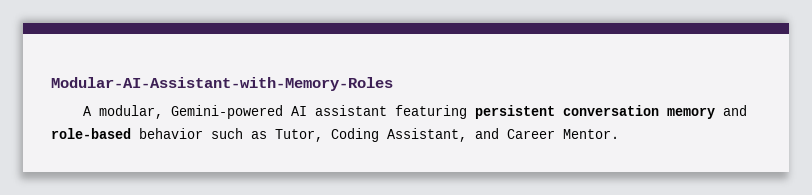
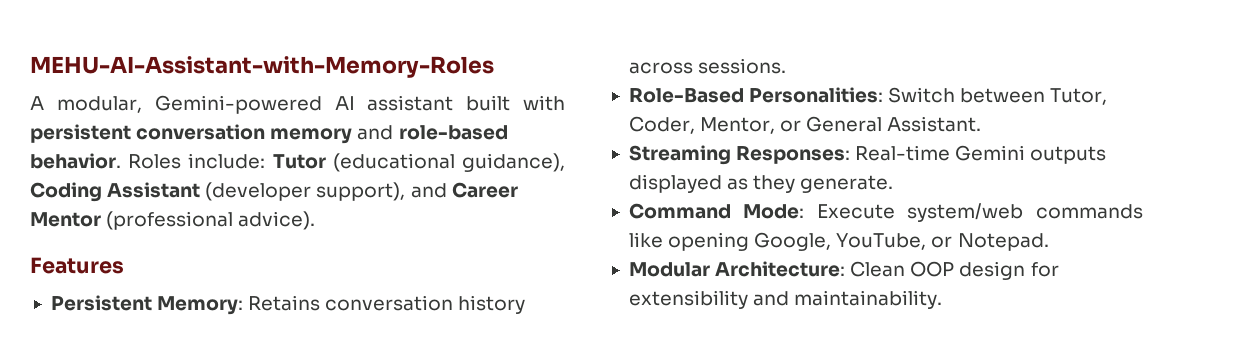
- Modular-AI-Assistant-with-Memory-Roles
+ MEHU-AI-Assistant-with-Memory-Roles
- A modular, Gemini-powered AI assistant featuring persistent conversation memory and role-based behavior such as Tutor, Coding Assistant, and Career Mentor.
+ A modular, Gemini-powered AI assistant built with persistent conversation memory and role-based behavior. Roles include: Tutor (educational guidance), Coding Assistant (developer support), and Career Mentor (professional advice).
+ Features
+ Persistent Memory: Retains conversation history across sessions.
+ Role-Based Personalities: Switch between Tutor, Coder, Mentor, or General Assistant.
+ Streaming Responses: Real-time Gemini outputs displayed as they generate.
+ Command Mode: Execute system/web commands like opening Google, YouTube, or Notepad.
+ Modular Architecture: Clean OOP design for extensibility and maintainability.

